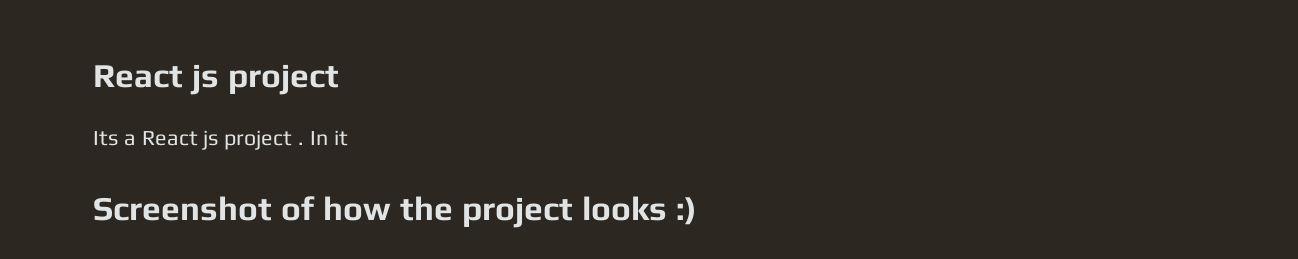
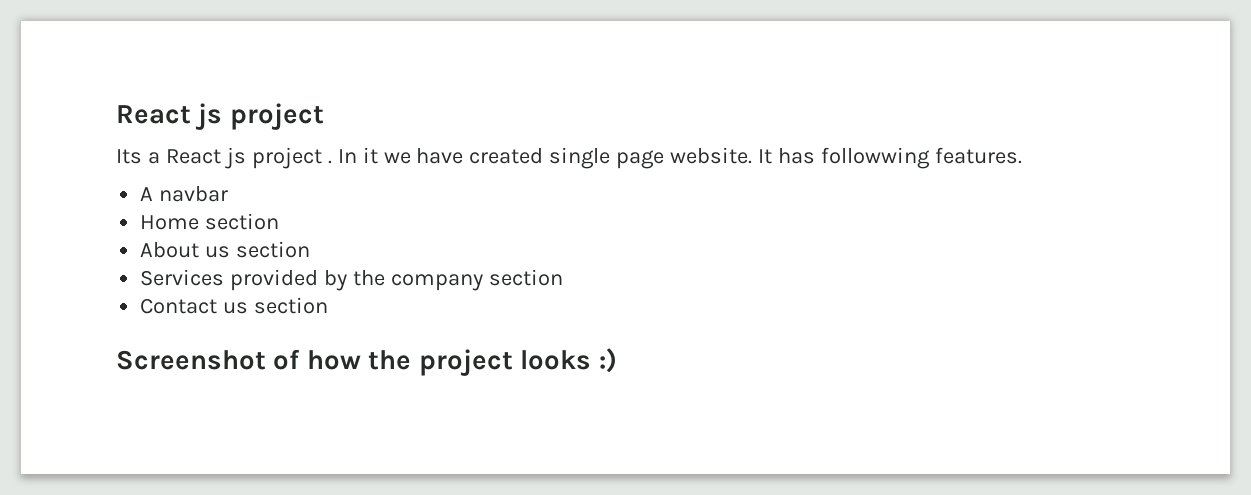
- In it
+ In it we have created single page website. It has followwing features.
+ A navbar
+ Home section
+ About us section
+ Services provided by the company section
+ Contact us section

